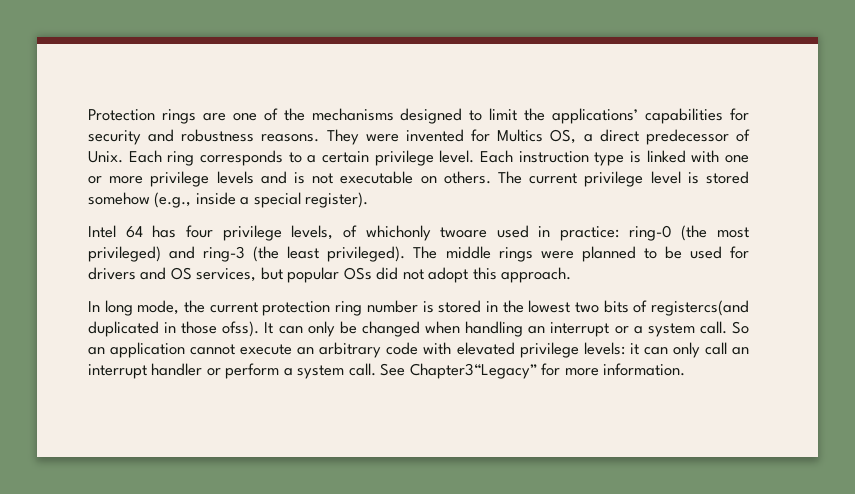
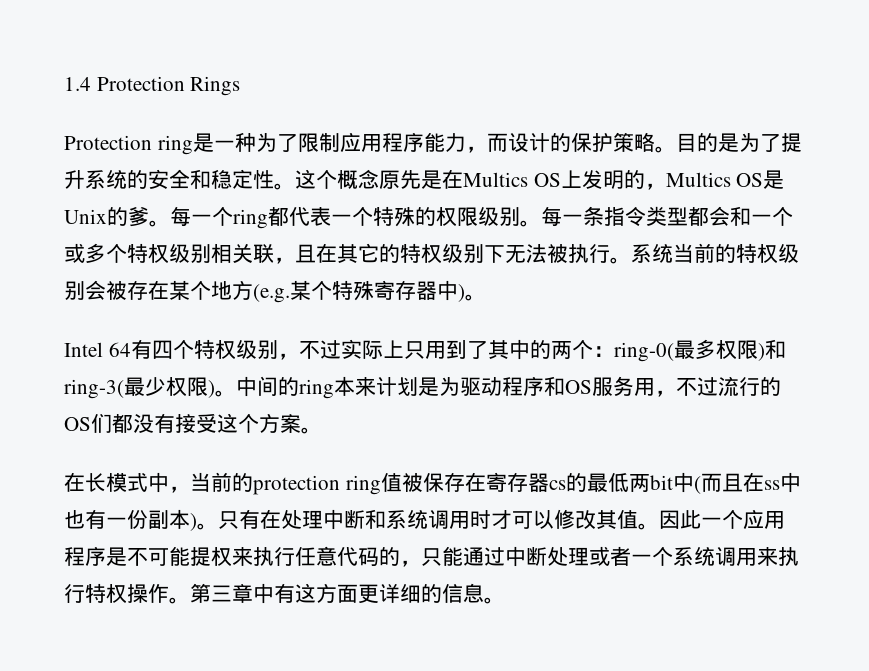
- Protection rings are one of the mechanisms designed to limit the applications’ capabilities for security and robustness reasons. They were invented for Multics OS, a direct predecessor of Unix. Each ring corresponds to a certain privilege level. Each instruction type is linked with one or more privilege levels and is not executable on others. The current privilege level is stored somehow (e.g., inside a special register).
- Intel 64 has four privilege levels, of whichonly twoare used in practice: ring-0 (the most privileged) and ring-3 (the least privileged). The middle rings were planned to be used for drivers and OS services, but popular OSs did not adopt this approach.
- In long mode, the current protection ring number is stored in the lowest two bits of registercs(and duplicated in those ofss). It can only be changed when handling an interrupt or a system call. So an application cannot execute an arbitrary code with elevated privilege levels: it can only call an interrupt handler or perform a system call. See Chapter3“Legacy” for more information.
+ 1.4 Protection Rings
+ Protection ring是一种为了限制应用程序能力，而设计的保护策略。目的是为了提升系统的安全和稳定性。这个概念原先是在Multics OS上发明的，Multics OS是Unix的爹。每一个ring都代表一个特殊的权限级别。每一条指令类型都会和一个或多个特权级别相关联，且在其它的特权级别下无法被执行。系统当前的特权级别会被存在某个地方(e.g.某个特殊寄存器中)。
+ Intel 64有四个特权级别，不过实际上只用到了其中的两个：ring-0(最多权限)和ring-3(最少权限)。中间的ring本来计划是为驱动程序和OS服务用，不过流行的OS们都没有接受这个方案。
+ 在长模式中，当前的protection ring值被保存在寄存器cs的最低两bit中(而且在ss中也有一份副本)。只有在处理中断和系统调用时才可以修改其值。因此一个应用程序是不可能提权来执行任意代码的，只能通过中断处理或者一个系统调用来执行特权操作。第三章中有这方面更详细的信息。

